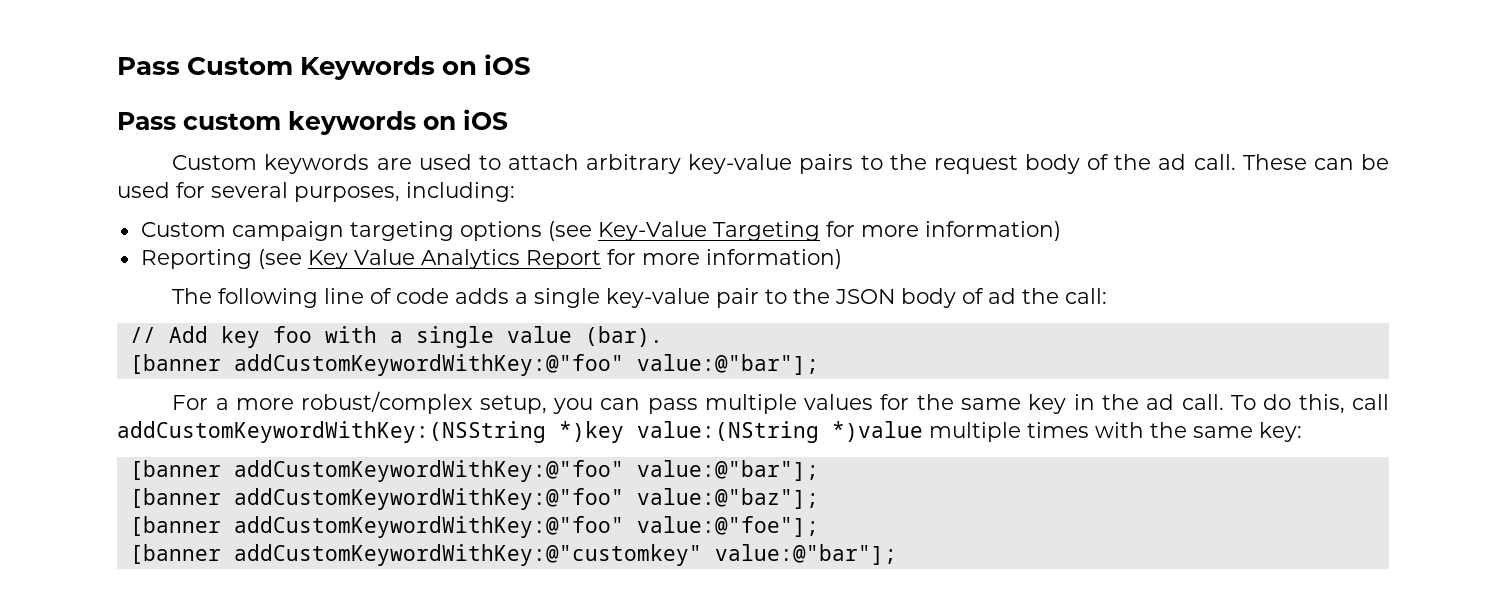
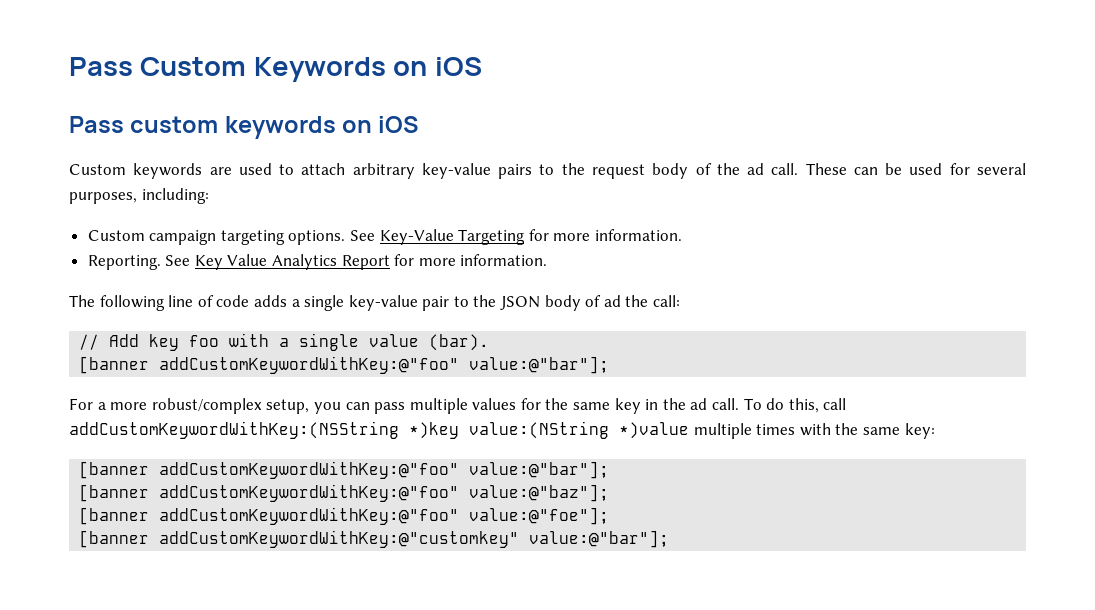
- Custom campaign targeting options (see Key-Value Targeting for more information)
- Reporting (see Key Value Analytics Report for more information)
+ Custom campaign targeting options. See Key-Value Targeting for more information.
+ Reporting. See Key Value Analytics Report for more information.

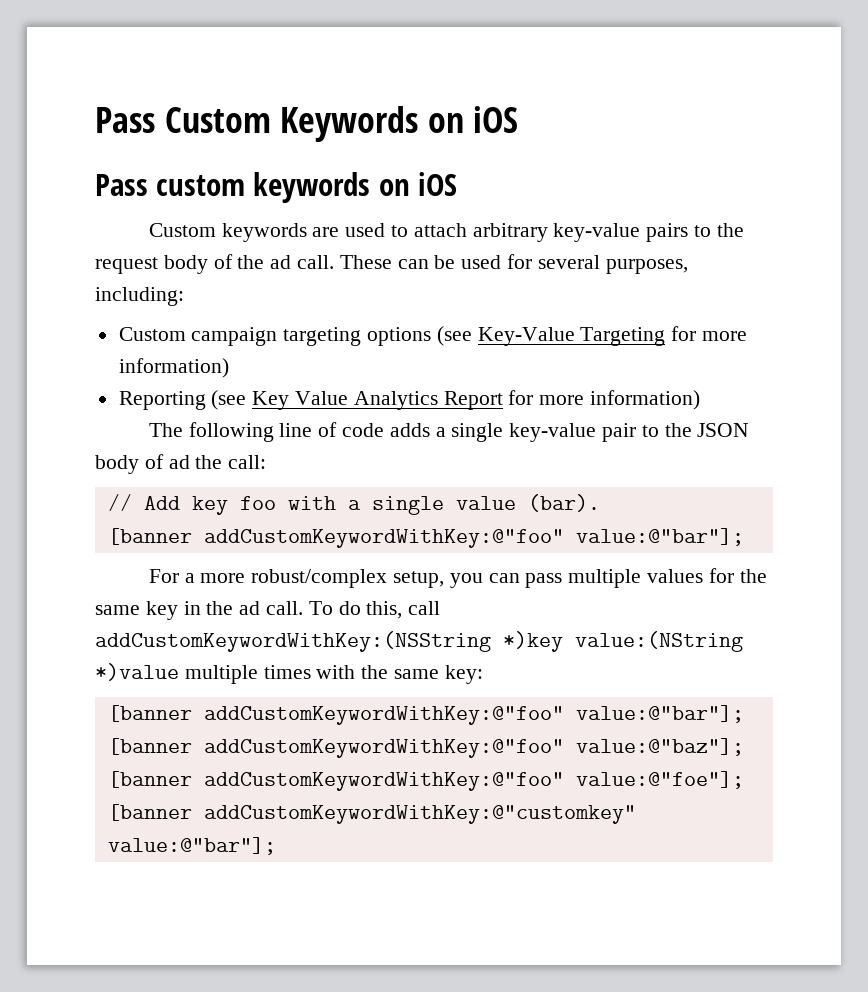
- Custom campaign targeting options. See Key-Value Targeting for more information.
- Reporting. See Key Value Analytics Report for more information.
+ Custom campaign targeting options (see Key-Value Targeting for more information)
+ Reporting (see Key Value Analytics Report for more information)

